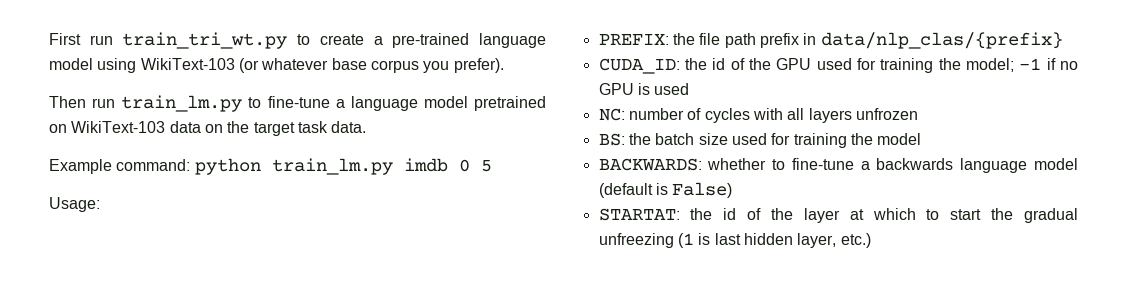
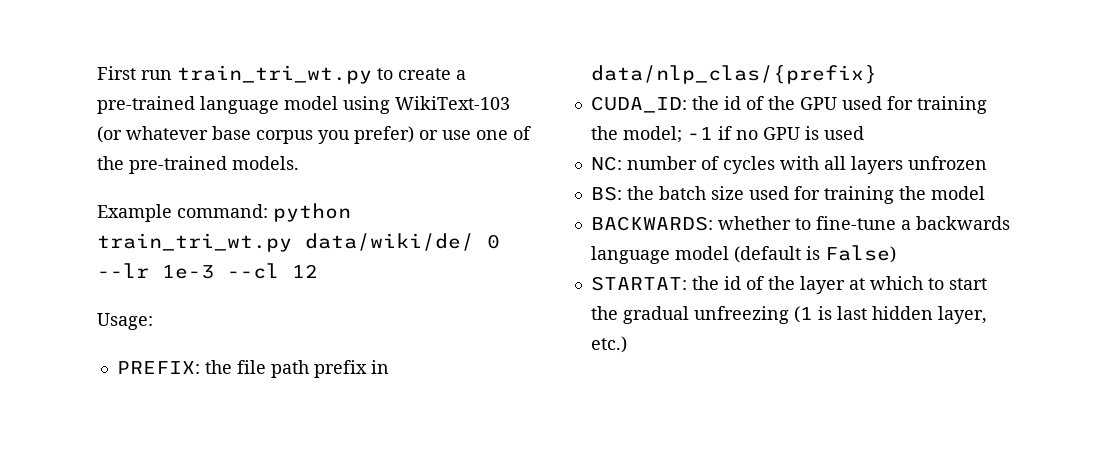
- First run train_tri_wt.py to create a pre-trained language model using WikiText-103 (or whatever base corpus you prefer).
- Then run train_lm.py to fine-tune a language model pretrained on WikiText-103 data on the target task data.
- Example command: python train_lm.py imdb 0 5
+ First run train_tri_wt.py to create a pre-trained language model using WikiText-103 (or whatever base corpus you prefer) or use one of the pre-trained models.
+ Example command: python train_tri_wt.py data/wiki/de/ 0 --lr 1e-3 --cl 12

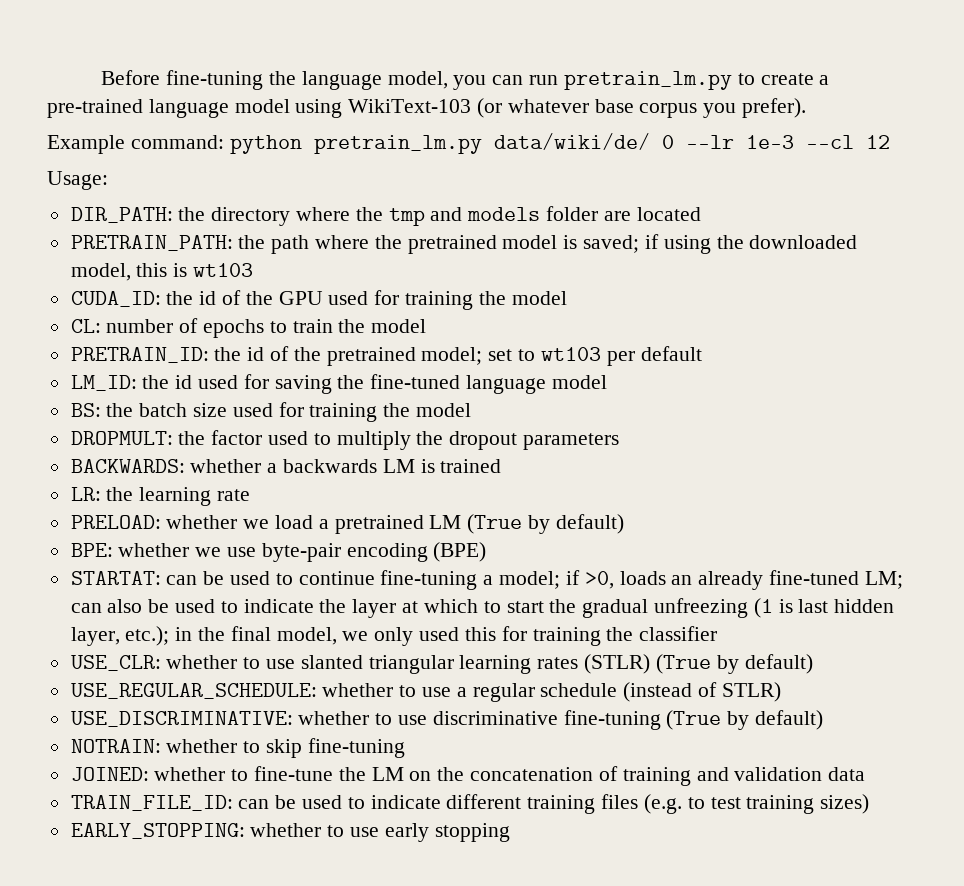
- First run train_tri_wt.py to create a pre-trained language model using WikiText-103 (or whatever base corpus you prefer) or use one of the pre-trained models.
+ Before fine-tuning the language model, you can run pretrain_lm.py to create a pre-trained language model using WikiText-103 (or whatever base corpus you prefer).
- Example command: python train_tri_wt.py data/wiki/de/ 0 --lr 1e-3 --cl 12
+ Example command: python pretrain_lm.py data/wiki/de/ 0 --lr 1e-3 --cl 12
- PREFIX: the file path prefix in data/nlp_clas/{prefix}
+ DIR_PATH: the directory where the tmp and models folder are located
+ PRETRAIN_PATH: the path where the pretrained model is saved; if using the downloaded model, this is wt103
- CUDA_ID: the id of the GPU used for training the model; -1 if no GPU is used
- NC: number of cycles with all layers unfrozen
+ CUDA_ID: the id of the GPU used for training the model
+ CL: number of epochs to train the model
+ PRETRAIN_ID: the id of the pretrained model; set to wt103 per default
+ LM_ID: the id used for saving the fine-tuned language model
- BACKWARDS: whether to fine-tune a backwards language model (default is False)
- STARTAT: the id of the layer at which to start the gradual unfreezing (1 is last hidden layer, etc.)
+ DROPMULT: the factor used to multiply the dropout parameters
+ BACKWARDS: whether a backwards LM is trained
+ LR: the learning rate
+ PRELOAD: whether we load a pretrained LM (True by default)
+ BPE: whether we use byte-pair encoding (BPE)
+ STARTAT: can be used to continue fine-tuning a model; if >0, loads an already fine-tuned LM; can also be used to indicate the layer at which to start the gradual unfreezing (1 is last hidden layer, etc.); in the final model, we only used this for training the classifier
+ USE_CLR: whether to use slanted triangular learning rates (STLR) (True by default)
+ USE_REGULAR_SCHEDULE: whether to use a regular schedule (instead of STLR)
+ USE_DISCRIMINATIVE: whether to use discriminative fine-tuning (True by default)
+ NOTRAIN: whether to skip fine-tuning
+ JOINED: whether to fine-tune the LM on the concatenation of training and validation data
+ TRAIN_FILE_ID: can be used to indicate different training files (e.g. to test training sizes)
+ EARLY_STOPPING: whether to use early stopping

